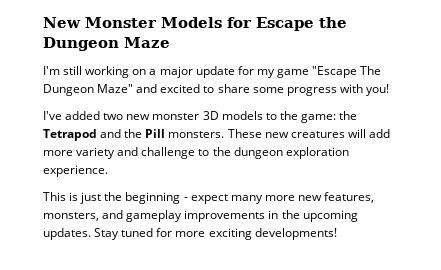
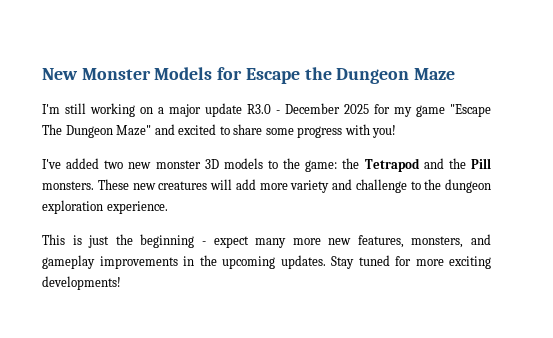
- I'm still working on a major update for my game "Escape The Dungeon Maze" and excited to share some progress with you!
+ I'm still working on a major update R3.0 - December 2025 for my game "Escape The Dungeon Maze" and excited to share some progress with you!

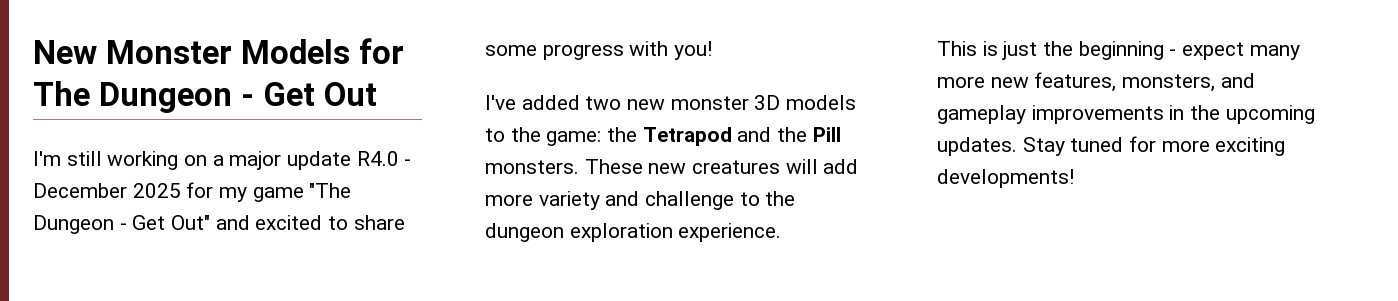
- New Monster Models for Escape the Dungeon Maze
+ New Monster Models for The Dungeon - Get Out
- I'm still working on a major update R3.0 - December 2025 for my game "Escape The Dungeon Maze" and excited to share some progress with you!
+ I'm still working on a major update R4.0 - December 2025 for my game "The Dungeon - Get Out" and excited to share some progress with you!

